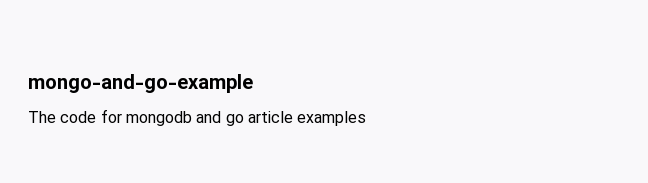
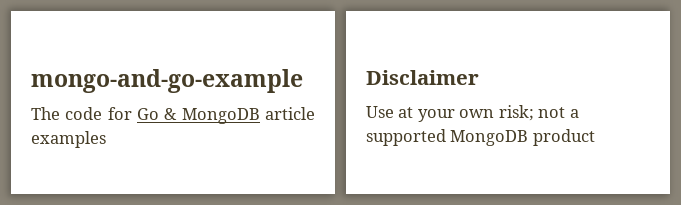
- The code for mongodb and go article examples
+ The code for Go & MongoDB article examples
+ Disclaimer
+ Use at your own risk; not a supported MongoDB product

